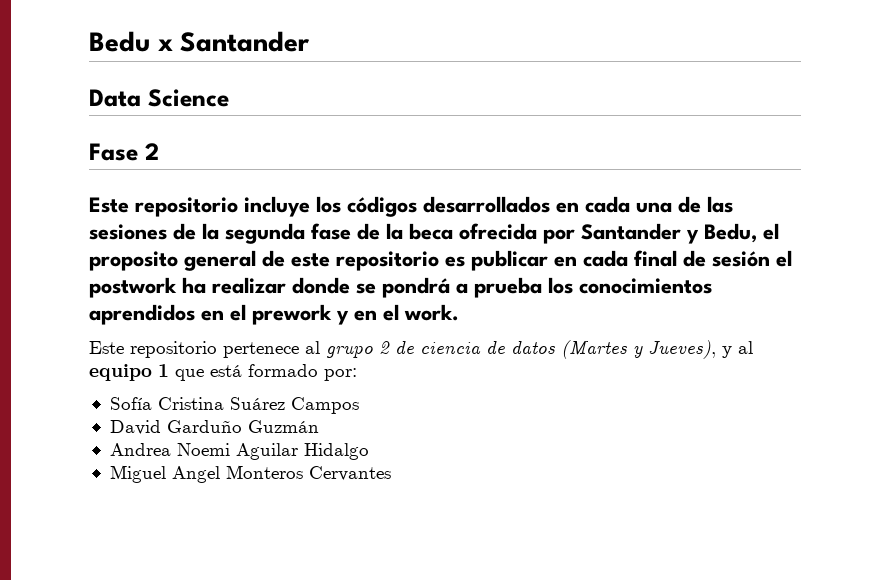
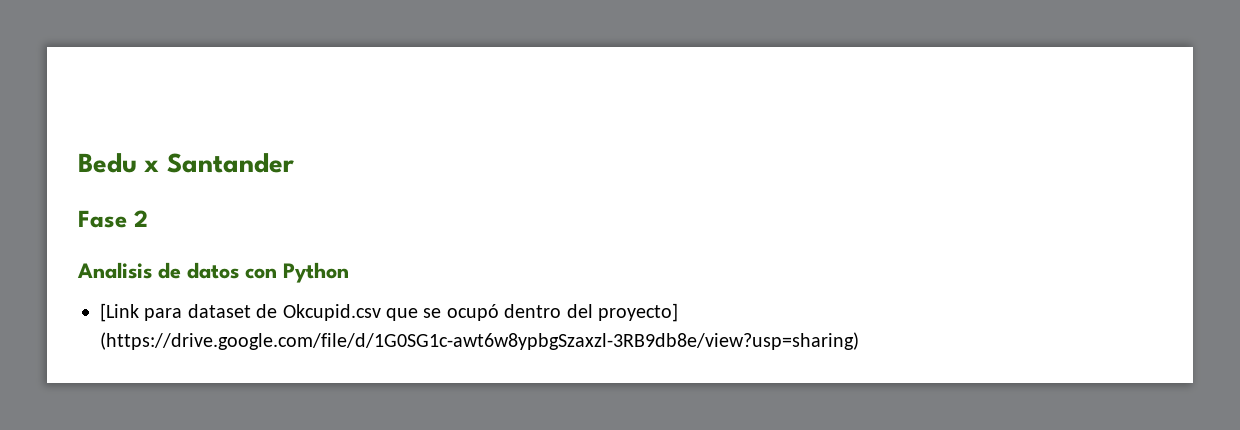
- Data Science
- Este repositorio incluye los códigos desarrollados en cada una de las sesiones de la segunda fase de la beca ofrecida por Santander y Bedu, el proposito general de este repositorio es publicar en cada final de sesión el postwork ha realizar donde se pondrá a prueba los conocimientos aprendidos en el prework y en el work.
- Este repositorio pertenece al grupo 2 de ciencia de datos (Martes y Jueves), y al equipo 1 que está formado por:
- Sofía Cristina Suárez Campos
- David Garduño Guzmán
- Andrea Noemi Aguilar Hidalgo
- Miguel Angel Monteros Cervantes
+ Analisis de datos con Python
+ [Link para dataset de Okcupid.csv que se ocupó dentro del proyecto] (https://drive.google.com/file/d/1G0SG1c-awt6w8ypbgSzaxzl-3RB9db8e/view?usp=sharing)

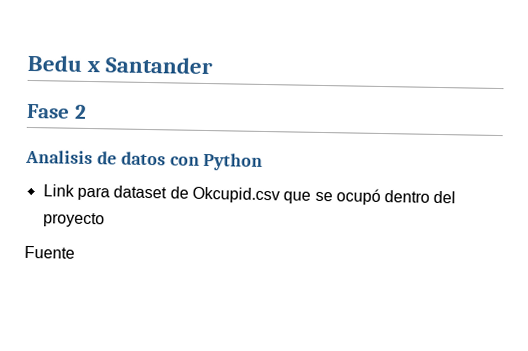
- [Link para dataset de Okcupid.csv que se ocupó dentro del proyecto] (https://drive.google.com/file/d/1G0SG1c-awt6w8ypbgSzaxzl-3RB9db8e/view?usp=sharing)
+ Link para dataset de Okcupid.csv que se ocupó dentro del proyecto
+ Fuente

